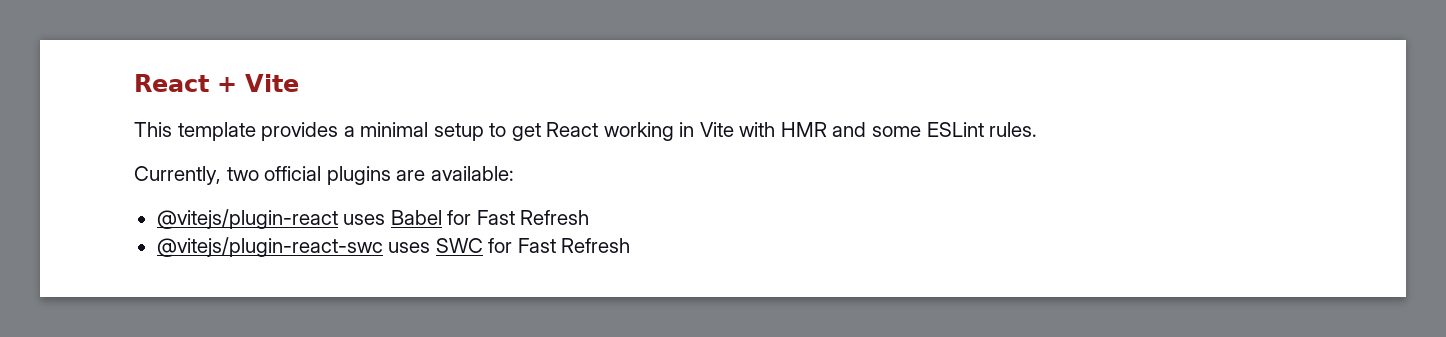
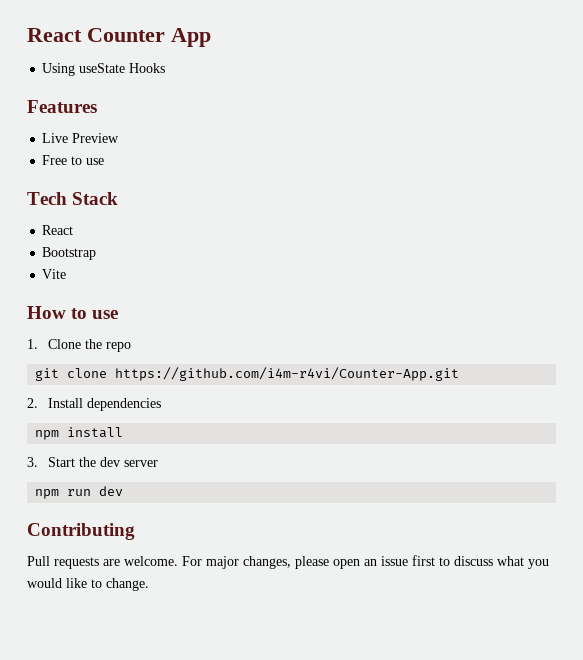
- React + Vite
- This template provides a minimal setup to get React working in Vite with HMR and some ESLint rules.
- Currently, two official plugins are available:
- @vitejs/plugin-react uses Babel for Fast Refresh
- @vitejs/plugin-react-swc uses SWC for Fast Refresh
+ React Counter App
+ Using useState Hooks
+ Features
+ Live Preview
+ Free to use
+ Tech Stack
+ React
+ Bootstrap
+ Vite
+ How to use
+ 1. Clone the repo
+ git clone https://github.com/i4m-r4vi/Counter-App.git
+ 2. Install dependencies
+ npm install
+ 3. Start the dev server
+ npm run dev
+ Contributing
+ Pull requests are welcome. For major changes, please open an issue first to discuss what you would like to change.

